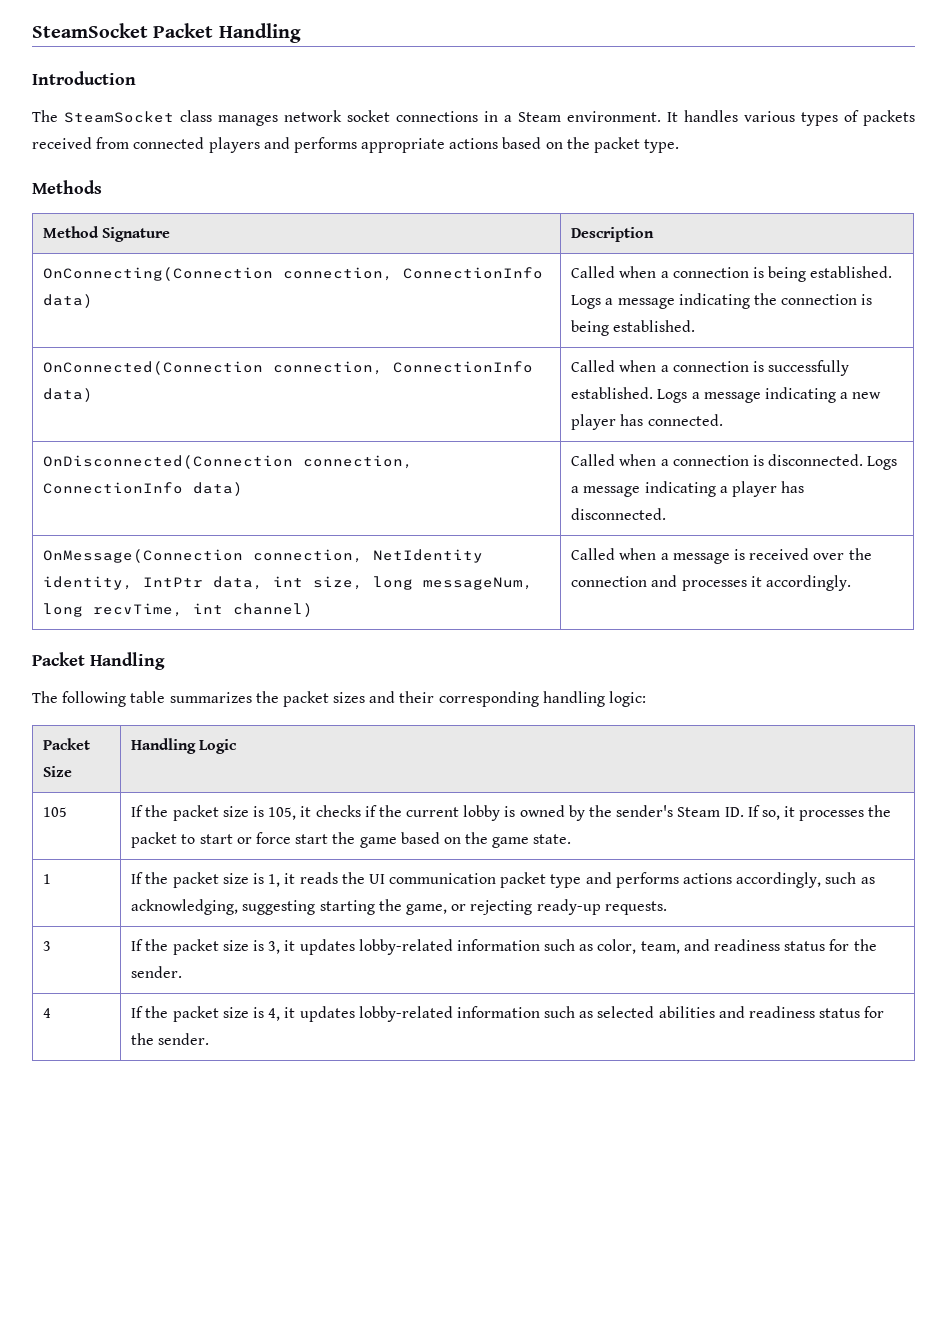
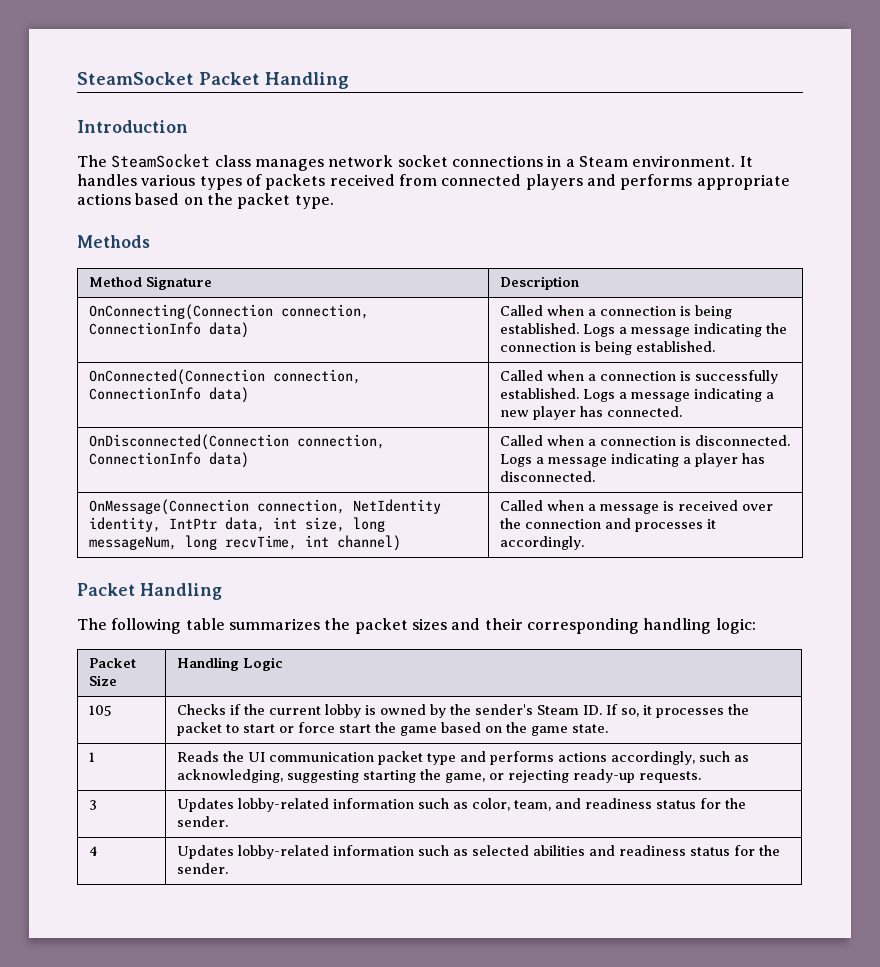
- 105 | If the packet size is 105, it checks if the current lobby is owned by the sender's Steam ID. If so, it processes the packet to start or force start the game based on the game state.
+ 105 | Checks if the current lobby is owned by the sender's Steam ID. If so, it processes the packet to start or force start the game based on the game state.
- 1 | If the packet size is 1, it reads the UI communication packet type and performs actions accordingly, such as acknowledging, suggesting starting the game, or rejecting ready-up requests.
+ 1 | Reads the UI communication packet type and performs actions accordingly, such as acknowledging, suggesting starting the game, or rejecting ready-up requests.
- 3 | If the packet size is 3, it updates lobby-related information such as color, team, and readiness status for the sender.
+ 3 | Updates lobby-related information such as color, team, and readiness status for the sender.
- 4 | If the packet size is 4, it updates lobby-related information such as selected abilities and readiness status for the sender.
+ 4 | Updates lobby-related information such as selected abilities and readiness status for the sender.

